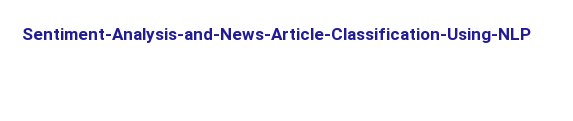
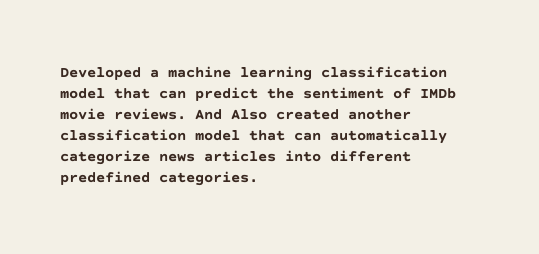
- Sentiment-Analysis-and-News-Article-Classification-Using-NLP
+ Developed a machine learning classification model that can predict the sentiment of IMDb movie reviews. And Also created another classification model that can automatically categorize news articles into different predefined categories.

